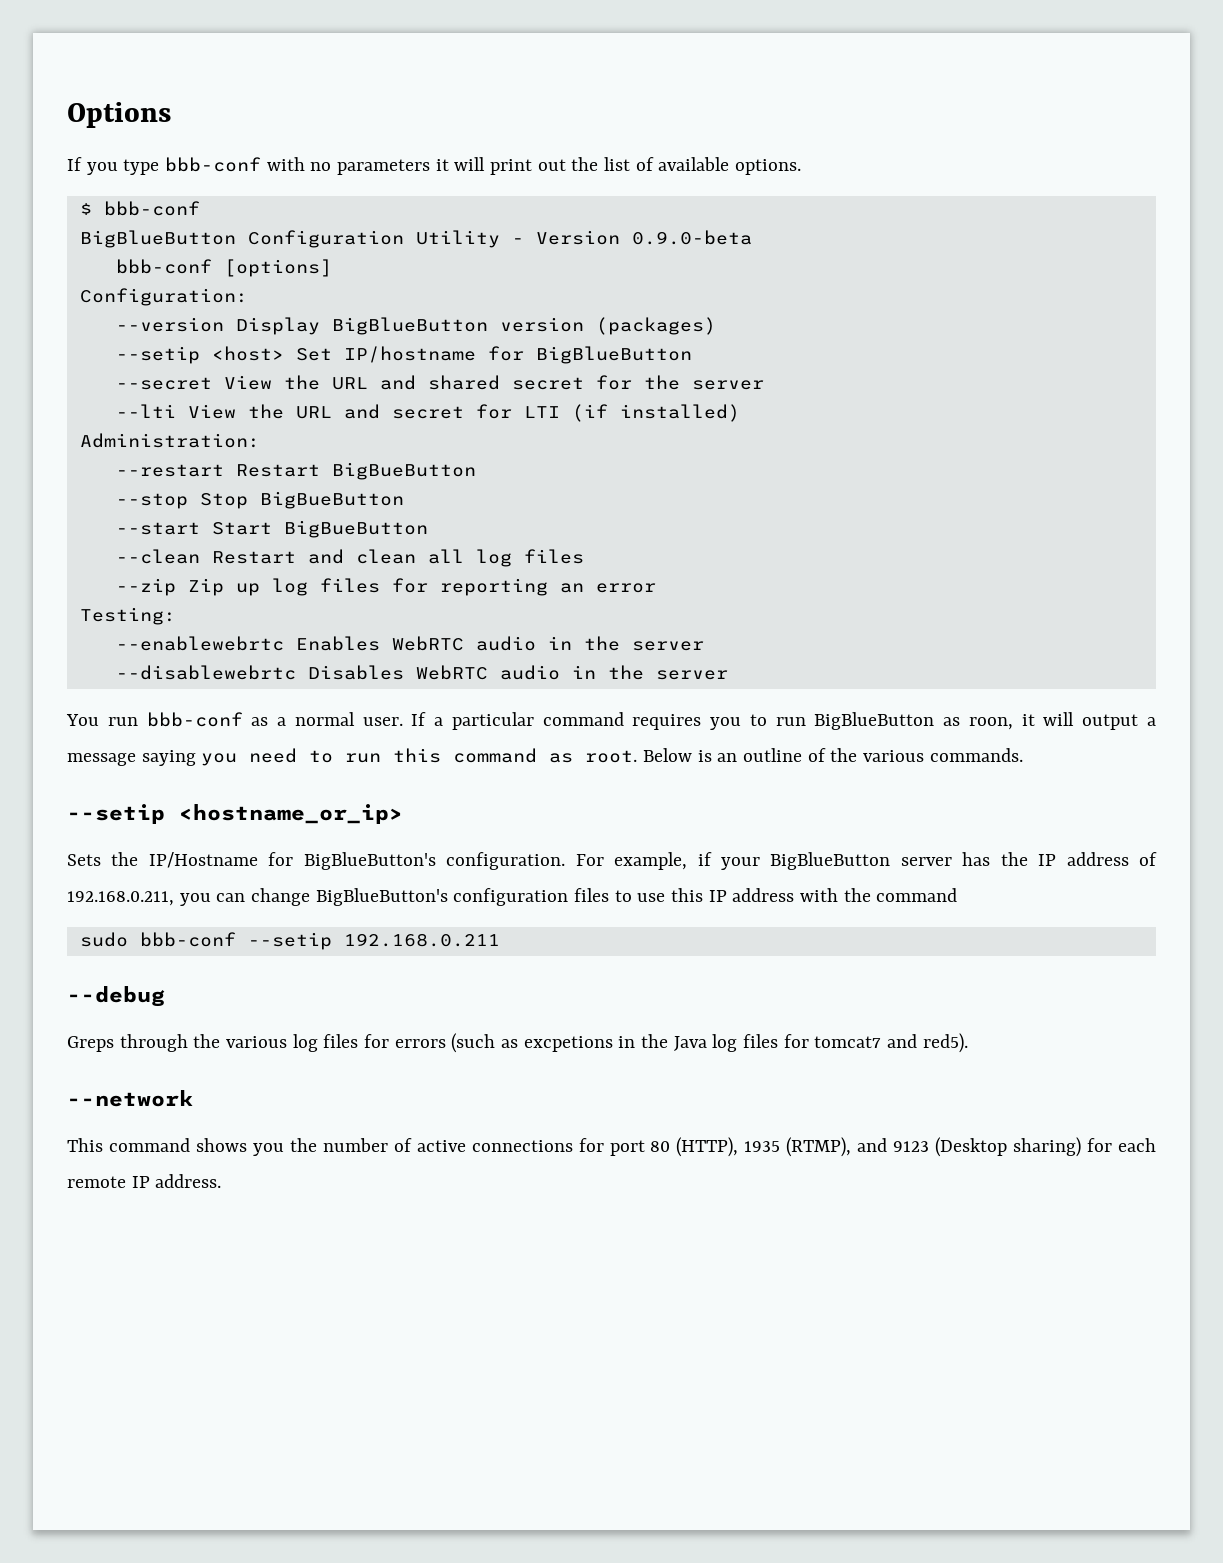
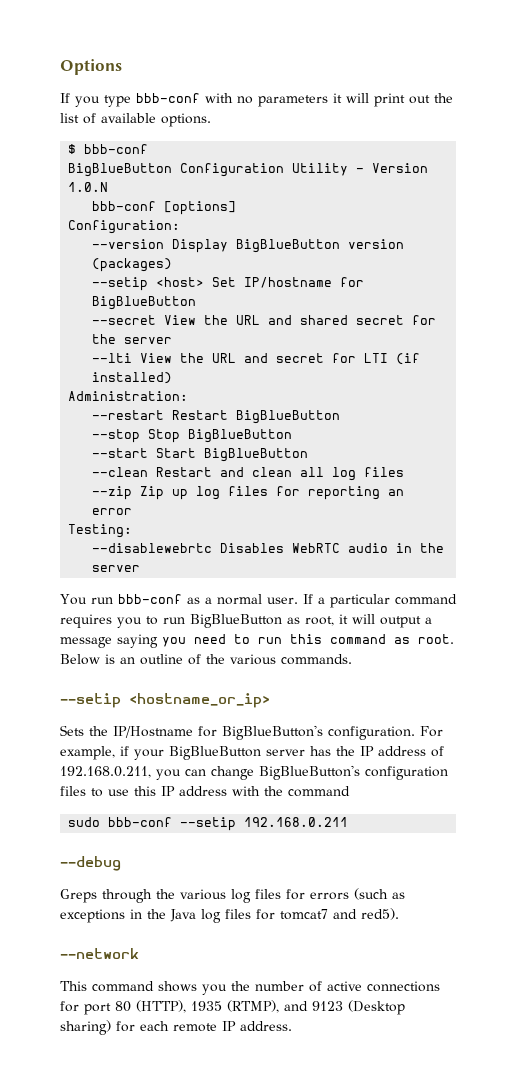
- BigBlueButton Configuration Utility - Version 0.9.0-beta
+ BigBlueButton Configuration Utility - Version 1.0.N
- --restart Restart BigBueButton
+ --restart Restart BigBlueButton
- --stop Stop BigBueButton
+ --stop Stop BigBlueButton
- --start Start BigBueButton
+ --start Start BigBlueButton
- --enablewebrtc Enables WebRTC audio in the server
- If a particular command requires you to run BigBlueButton as roon, it will output a message saying you need to run this command as root.
+ If a particular command requires you to run BigBlueButton as root, it will output a message saying you need to run this command as root.
- Greps through the various log files for errors (such as excpetions in the Java log files for tomcat7 and red5).
+ Greps through the various log files for errors (such as exceptions in the Java log files for tomcat7 and red5).

